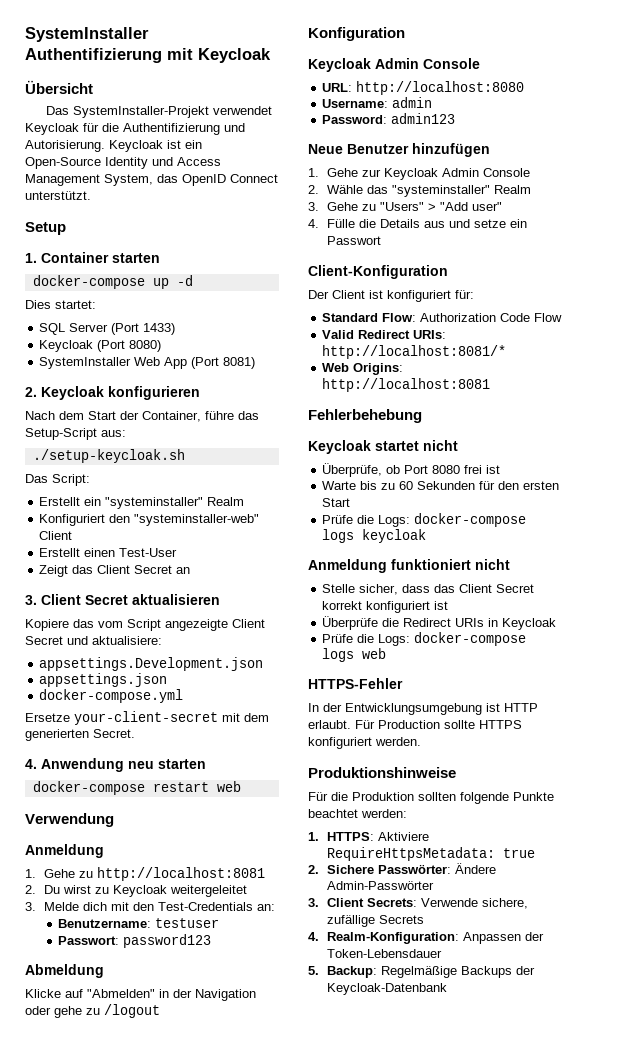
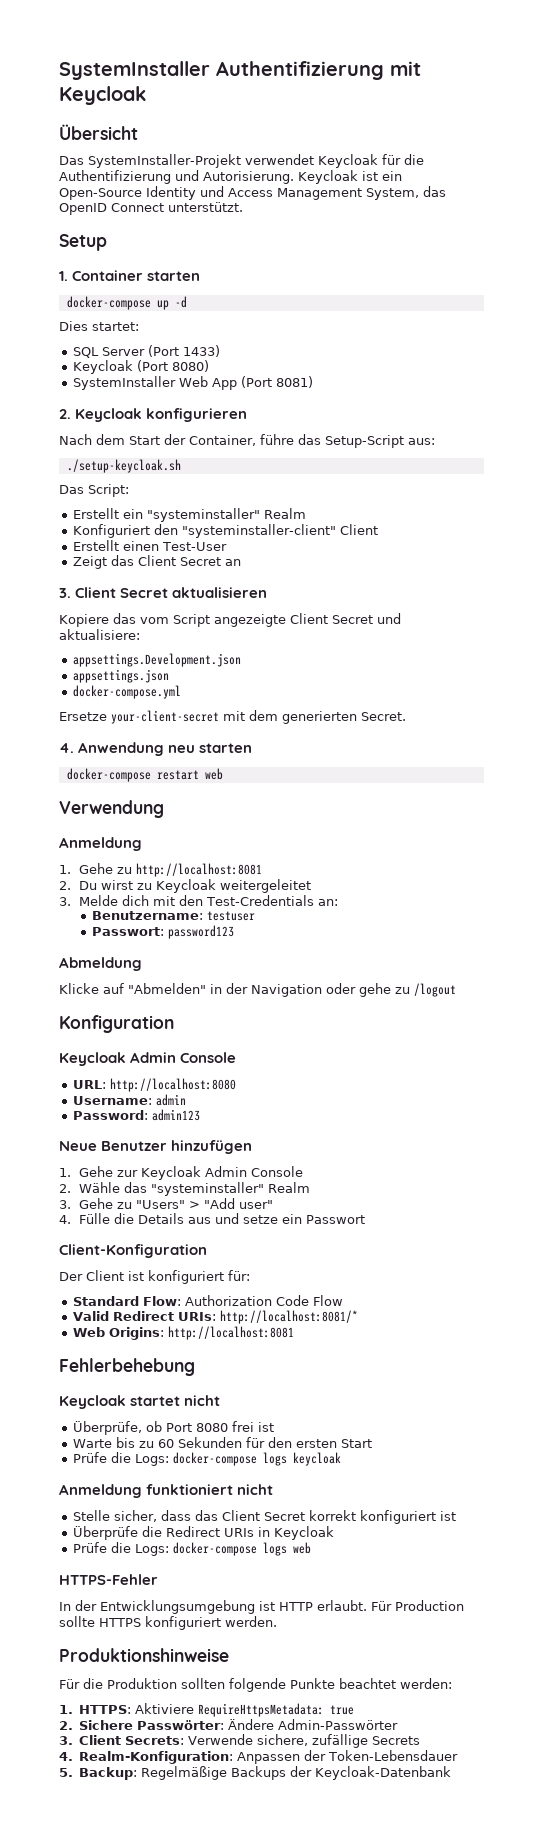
- Konfiguriert den "systeminstaller-web" Client
+ Konfiguriert den "systeminstaller-client" Client

